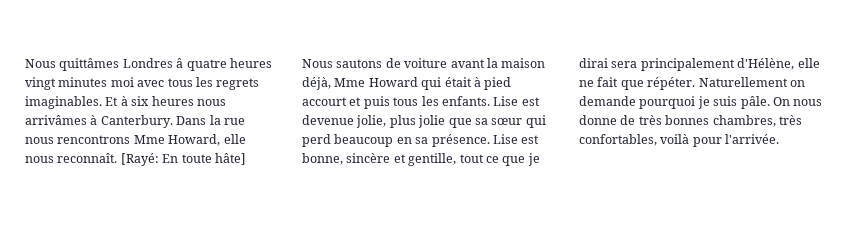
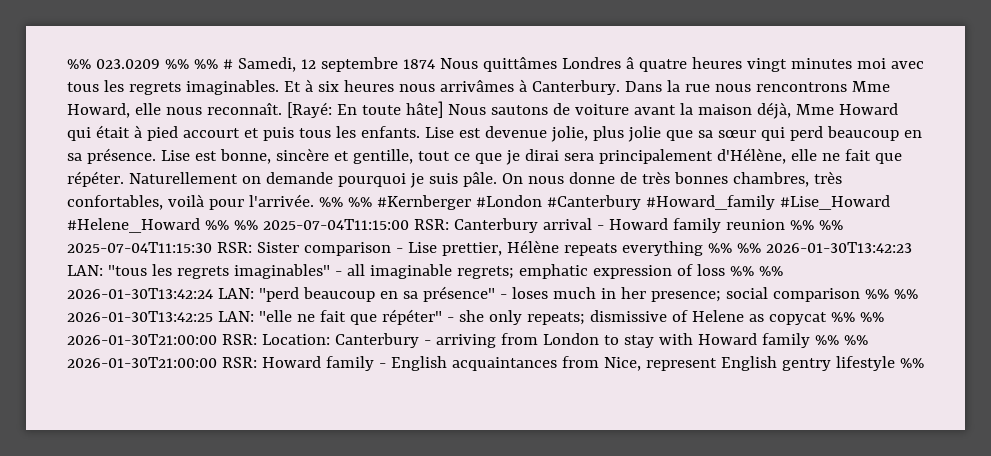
- Nous quittâmes Londres â quatre heures vingt minutes moi avec tous les regrets imaginables.
+ %% 023.0209 %% %% # Samedi, 12 septembre 1874 Nous quittâmes Londres â quatre heures vingt minutes moi avec tous les regrets imaginables.
+ %% %% #Kernberger #London #Canterbury #Howard_family #Lise_Howard #Helene_Howard %% %% 2025-07-04T11:15:00 RSR: Canterbury arrival - Howard family reunion %% %% 2025-07-04T11:15:30 RSR: Sister comparison - Lise prettier, Hélène repeats everything %% %% 2026-01-30T13:42:23 LAN: "tous les regrets imaginables" - all imaginable regrets; emphatic expression of loss %% %% 2026-01-30T13:42:24 LAN: "perd beaucoup en sa présence" - loses much in her presence; social comparison %% %% 2026-01-30T13:42:25 LAN: "elle ne fait que répéter" - she only repeats; dismissive of Helene as copycat %% %% 2026-01-30T21:00:00 RSR: Location: Canterbury - arriving from London to stay with Howard family %% %% 2026-01-30T21:00:00 RSR: Howard family - English acquaintances from Nice, represent English gentry lifestyle %%

